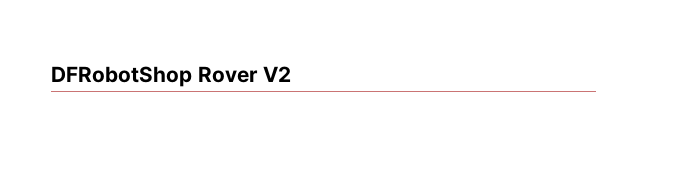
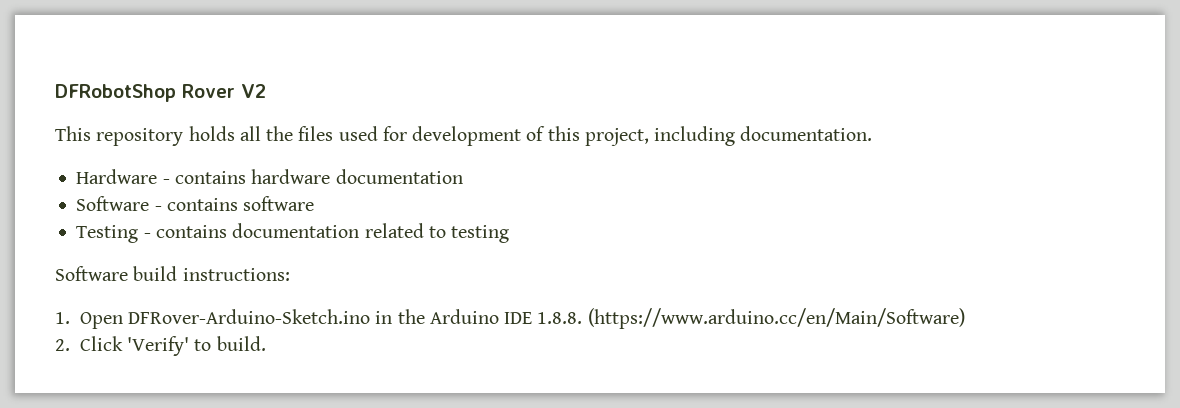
+ This repository holds all the files used for development of this project, including documentation.
+ Hardware - contains hardware documentation
+ Software - contains software
+ Testing - contains documentation related to testing
+ Software build instructions:
+ 1. Open DFRover-Arduino-Sketch.ino in the Arduino IDE 1.8.8. (https://www.arduino.cc/en/Main/Software)
+ 2. Click 'Verify' to build.

